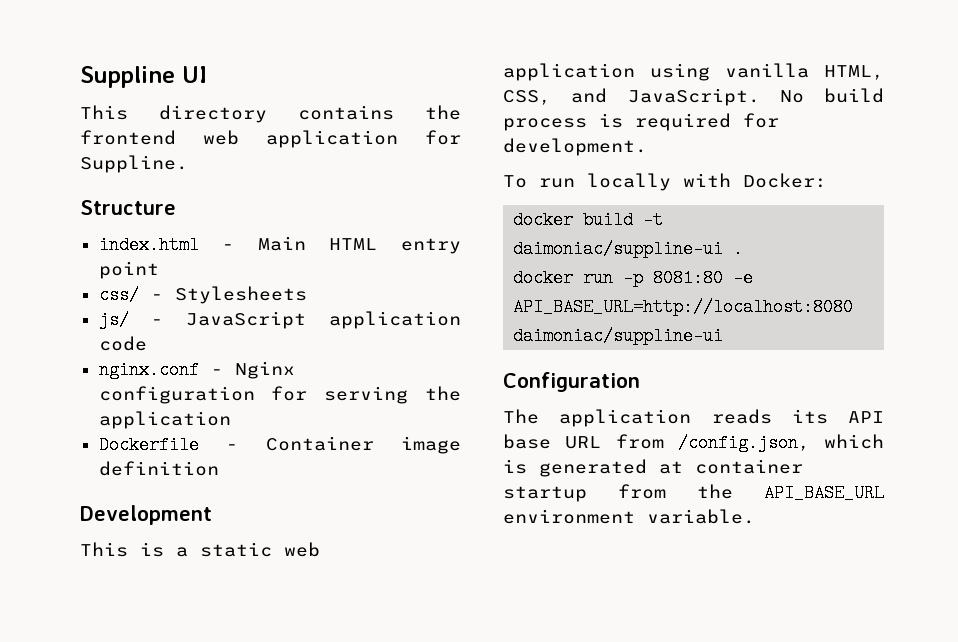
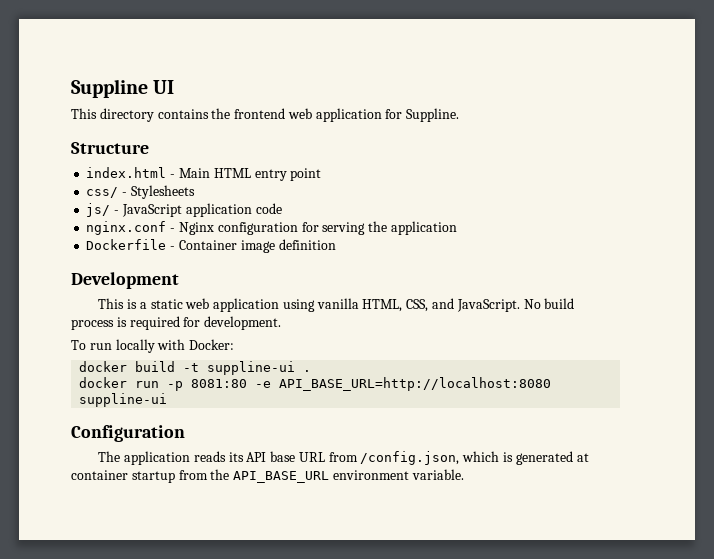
- docker build -t daimoniac/suppline-ui .
+ docker build -t suppline-ui .
- docker run -p 8081:80 -e API_BASE_URL=http://localhost:8080 daimoniac/suppline-ui
+ docker run -p 8081:80 -e API_BASE_URL=http://localhost:8080 suppline-ui

